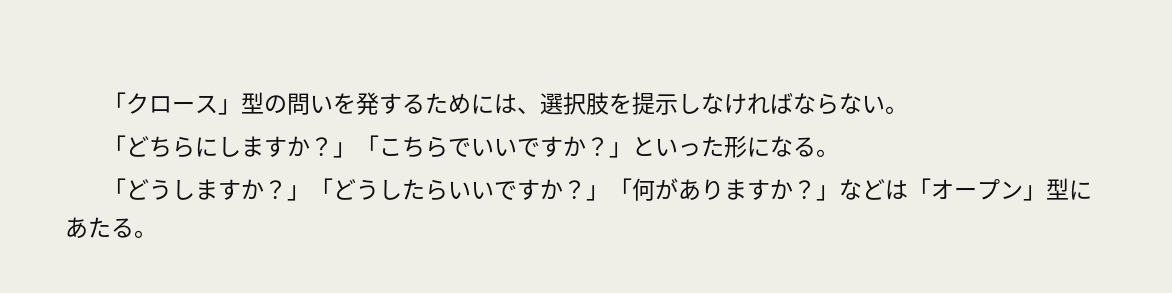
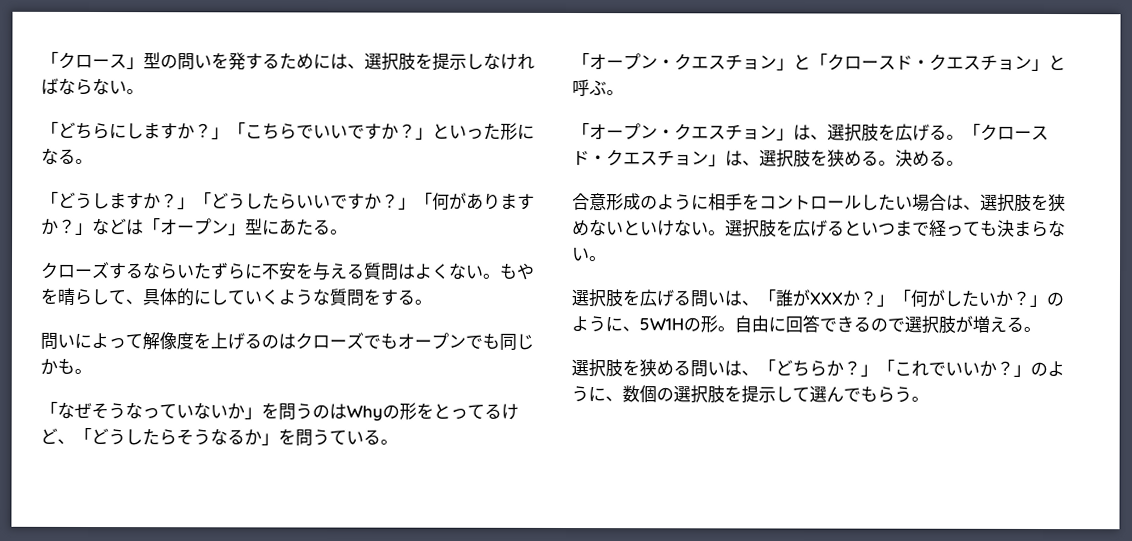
+ クローズするならいたずらに不安を与える質問はよくない。もやを晴らして、具体的にしていくような質問をする。
+ 問いによって解像度を上げるのはクローズでもオープンでも同じかも。
+ 「なぜそうなっていないか」を問うのはWhyの形をとってるけど、「どうしたらそうなるか」を問うている。
+ 「オープン・クエスチョン」と「クロースド・クエスチョン」と呼ぶ。
+ 「オープン・クエスチョン」は、選択肢を広げる。「クロースド・クエスチョン」は、選択肢を狭める。決める。
+ 合意形成のように相手をコントロールしたい場合は、選択肢を狭めないといけない。選択肢を広げるといつまで経っても決まらない。
+ 選択肢を広げる問いは、「誰がXXXか？」「何がしたいか？」のように、5W1Hの形。自由に回答できるので選択肢が増える。
+ 選択肢を狭める問いは、「どちらか？」「これでいいか？」のように、数個の選択肢を提示して選んでもらう。

